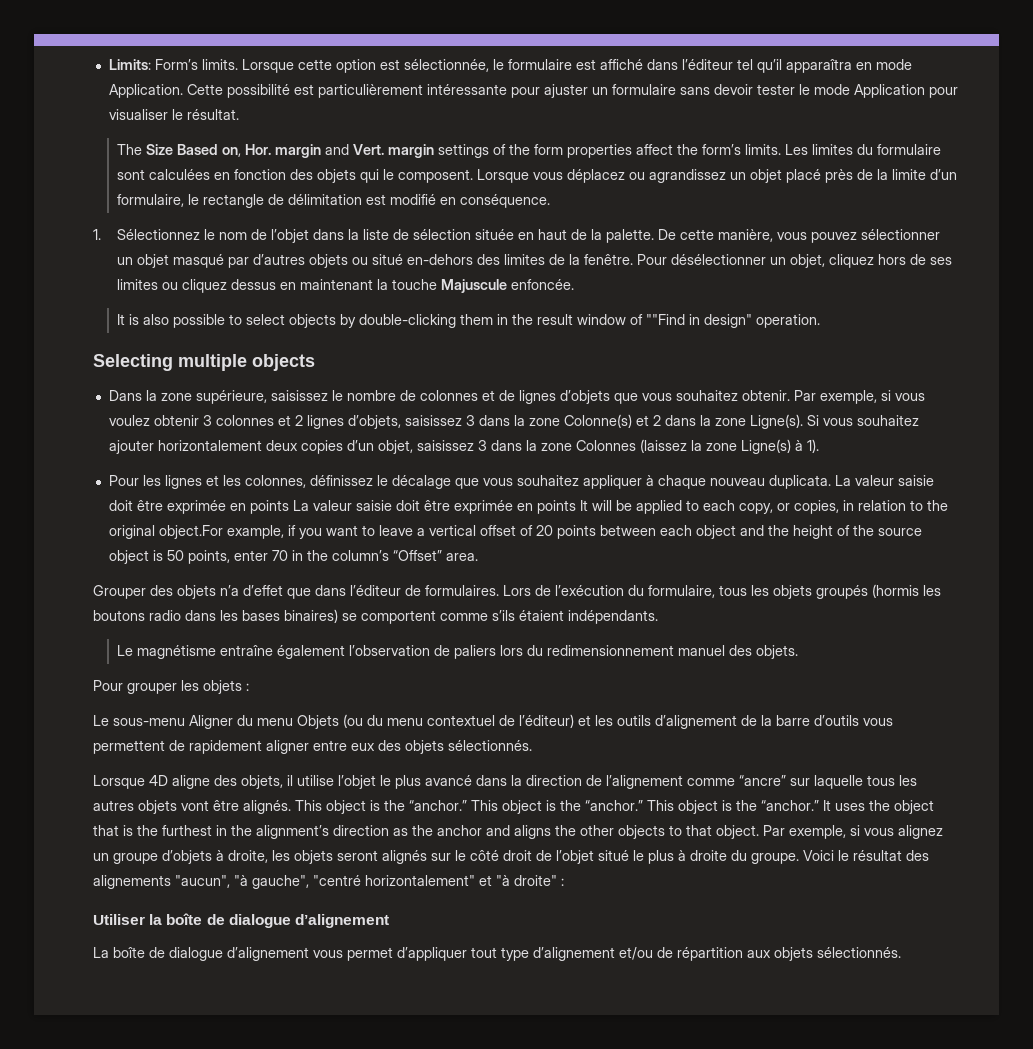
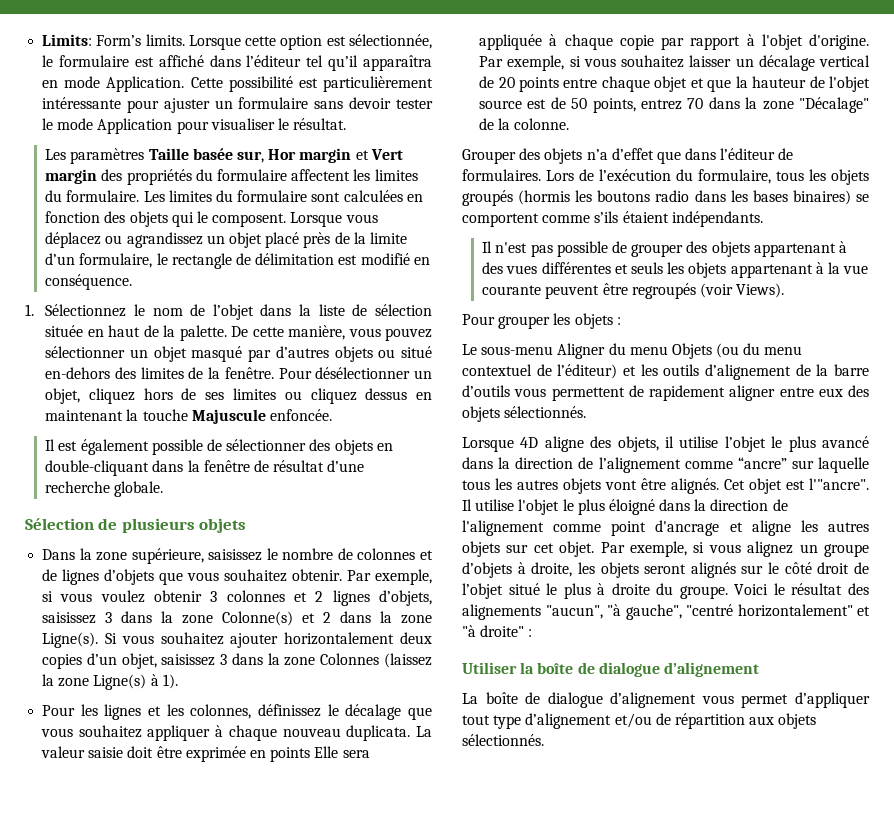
- The Size Based on, Hor. margin and Vert. margin settings of the form properties affect the form’s limits.
+ Les paramètres Taille basée sur, Hor margin et Vert margin des propriétés du formulaire affectent les limites du formulaire.
- It is also possible to select objects by double-clicking them in the result window of ""Find in design" operation.
- Selecting multiple objects
+ Il est également possible de sélectionner des objets en double-cliquant dans la fenêtre de résultat d’une recherche globale.
+ Sélection de plusieurs objets
- La valeur saisie doit être exprimée en points La valeur saisie doit être exprimée en points It will be applied to each copy, or copies, in relation to the original object.For example, if you want to leave a vertical offset of 20 points between each object and the height of the source object is 50 points, enter 70 in the column’s “Offset” area.
+ La valeur saisie doit être exprimée en points Elle sera appliquée à chaque copie par rapport à l'objet d'origine. Par exemple, si vous souhaitez laisser un décalage vertical de 20 points entre chaque objet et que la hauteur de l'objet source est de 50 points, entrez 70 dans la zone "Décalage" de la colonne.
- Le magnétisme entraîne également l’observation de paliers lors du redimensionnement manuel des objets.
+ Il n'est pas possible de grouper des objets appartenant à des vues différentes et seuls les objets appartenant à la vue courante peuvent être regroupés (voir Views).
- This object is the “anchor.” This object is the “anchor.” This object is the “anchor.” It uses the object that is the furthest in the alignment’s direction as the anchor and aligns the other objects to that object.
+ Cet objet est l'"ancre". Il utilise l'objet le plus éloigné dans la direction de l'alignement comme point d'ancrage et aligne les autres objets sur cet objet.

